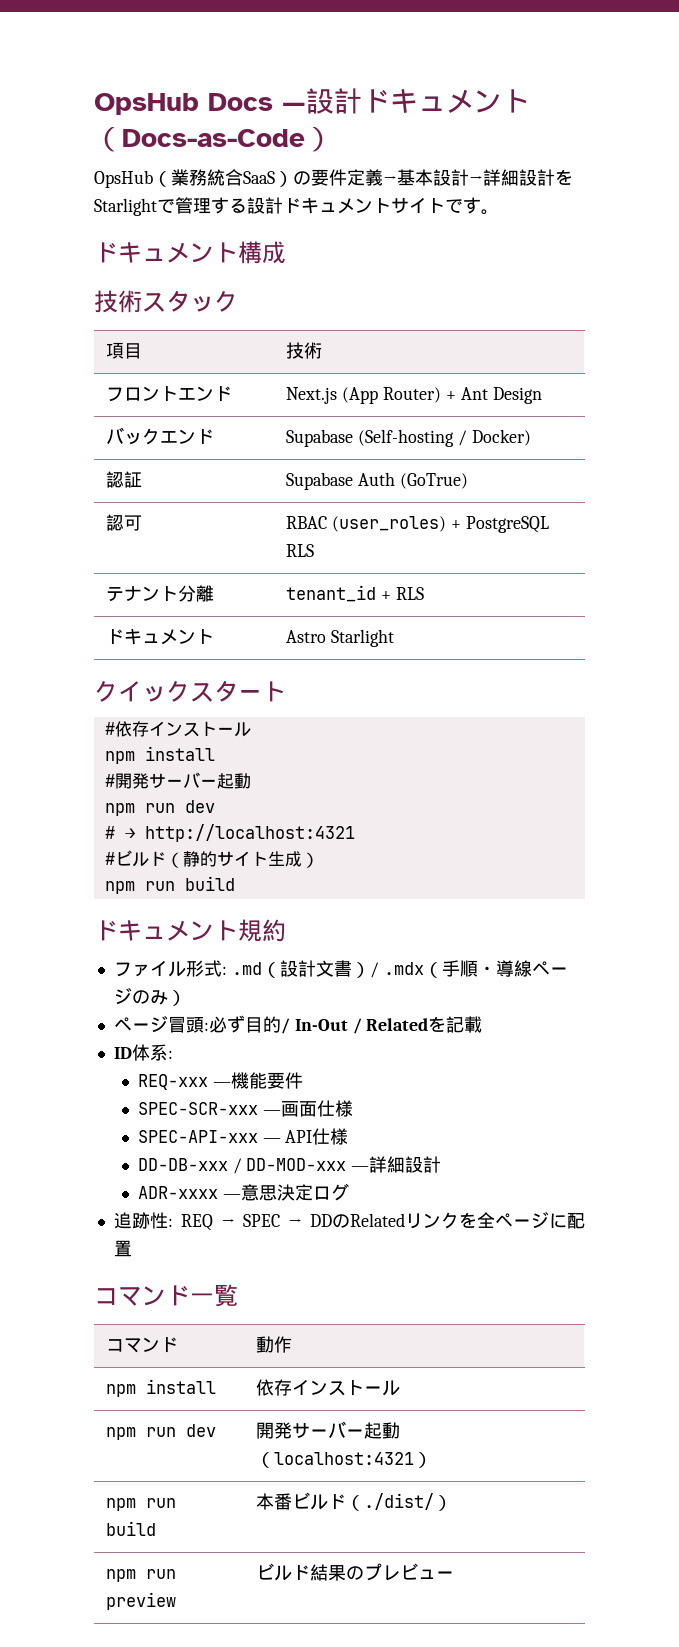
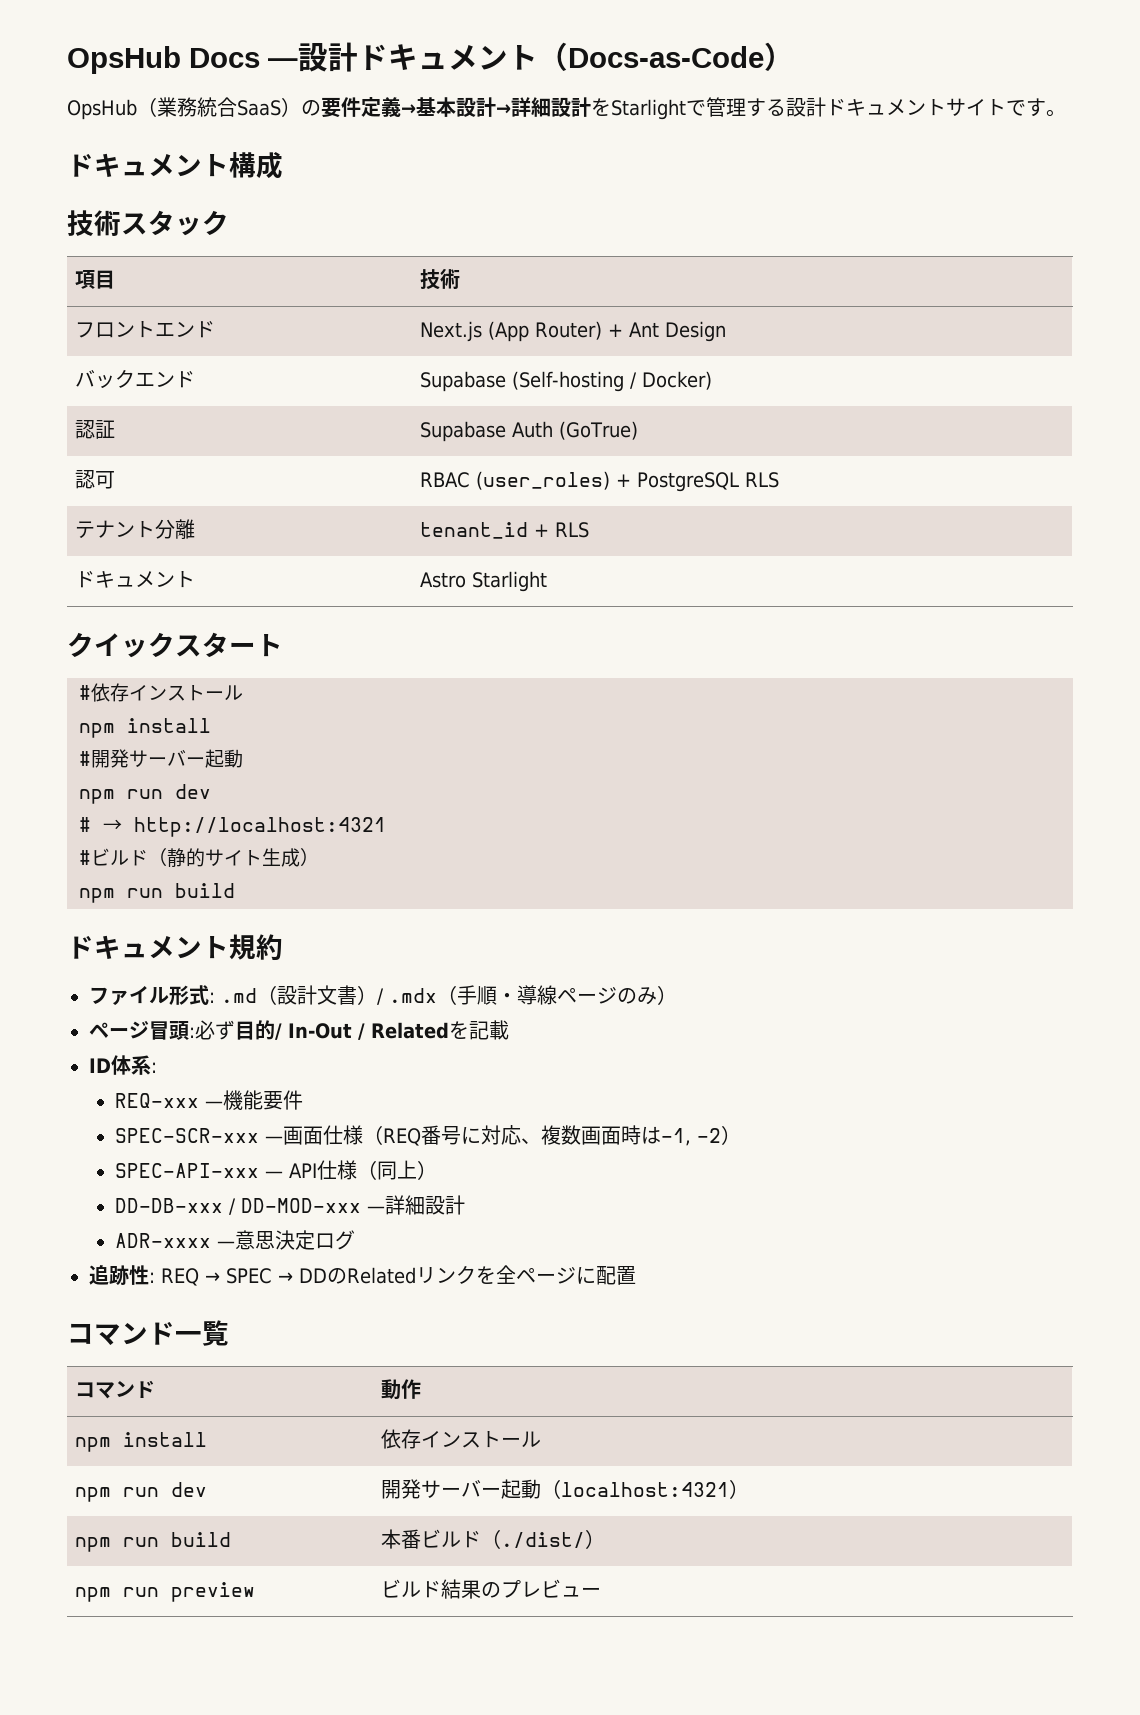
- SPEC-SCR-xxx —画面仕様
+ SPEC-SCR-xxx —画面仕様（REQ番号に対応、複数画面時は-1, -2）
- SPEC-API-xxx — API仕様
+ SPEC-API-xxx — API仕様（同上）

